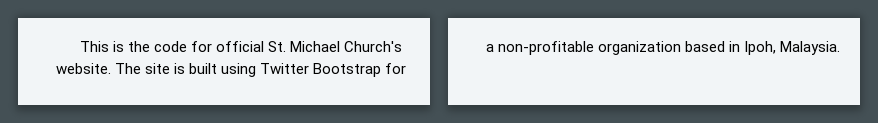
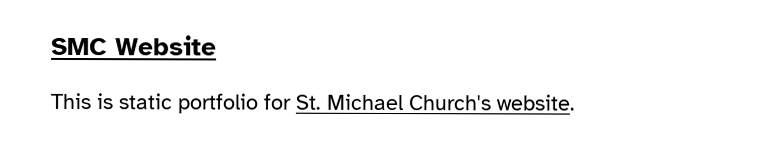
- This is the code for official St. Michael Church's website. The site is built using Twitter Bootstrap for a non-profitable organization based in Ipoh, Malaysia.
+ SMC Website
+ This is static portfolio for St. Michael Church's website.

